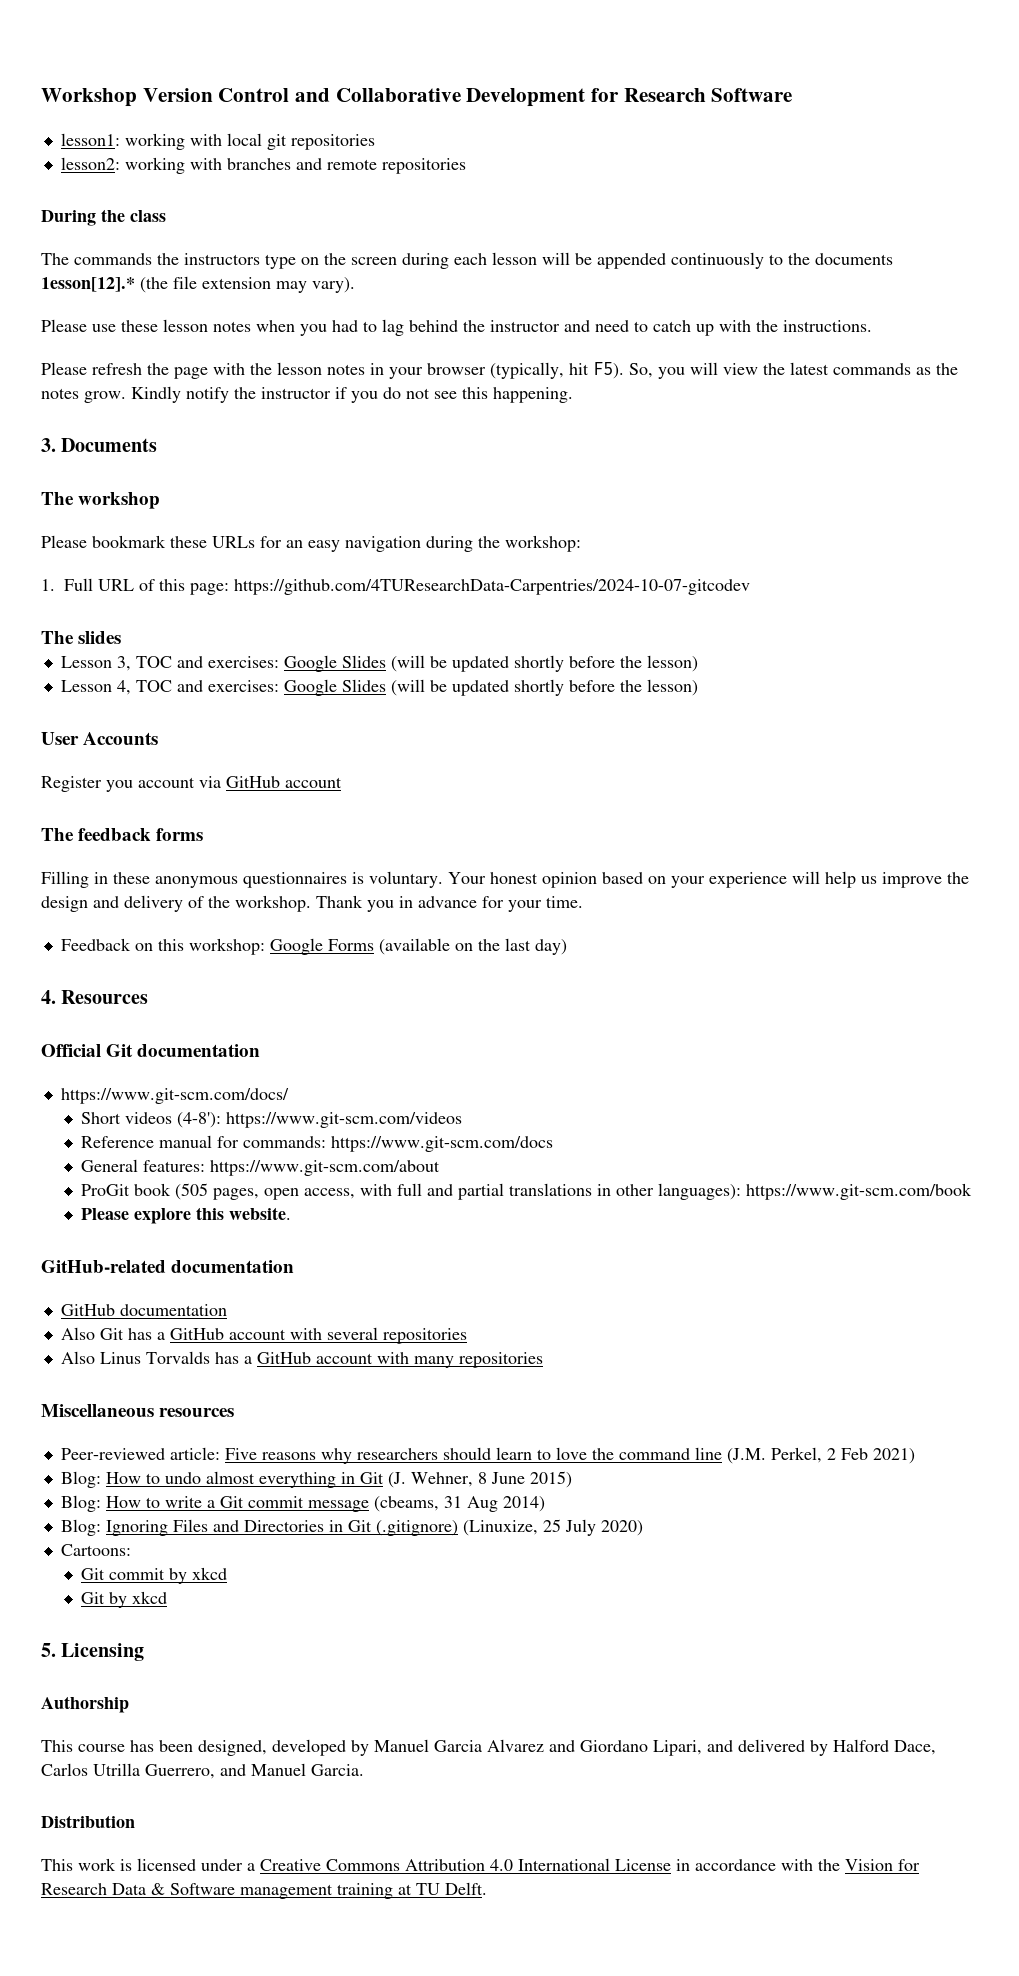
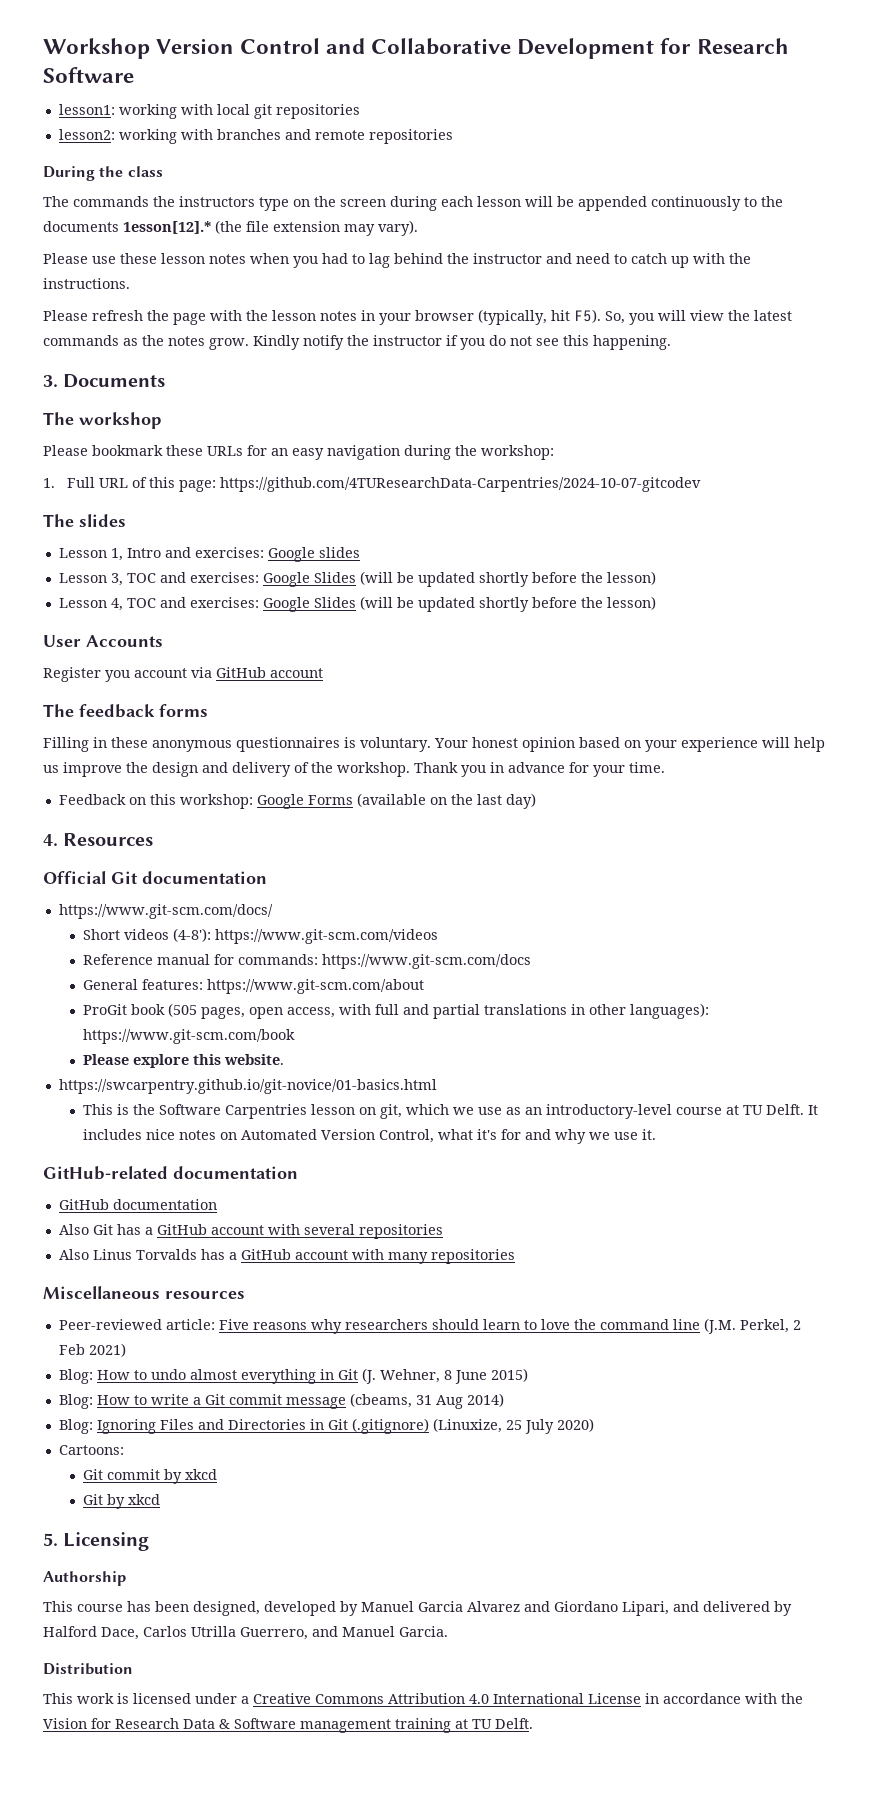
+ Lesson 1, Intro and exercises: Google slides
+ https://swcarpentry.github.io/git-novice/01-basics.html
+ This is the Software Carpentries lesson on git, which we use as an introductory-level course at TU Delft. It includes nice notes on Automated Version Control, what it's for and why we use it.

